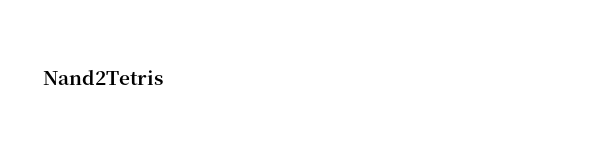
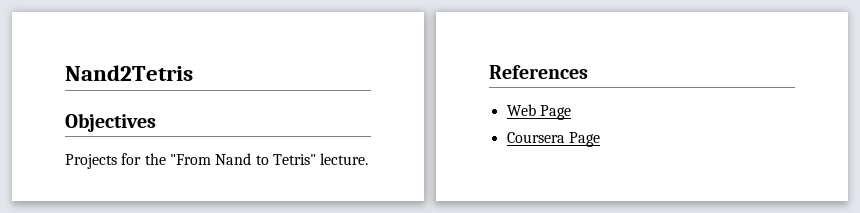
+ Objectives
+ Projects for the "From Nand to Tetris" lecture.
+ References
+ Web Page
+ Coursera Page

